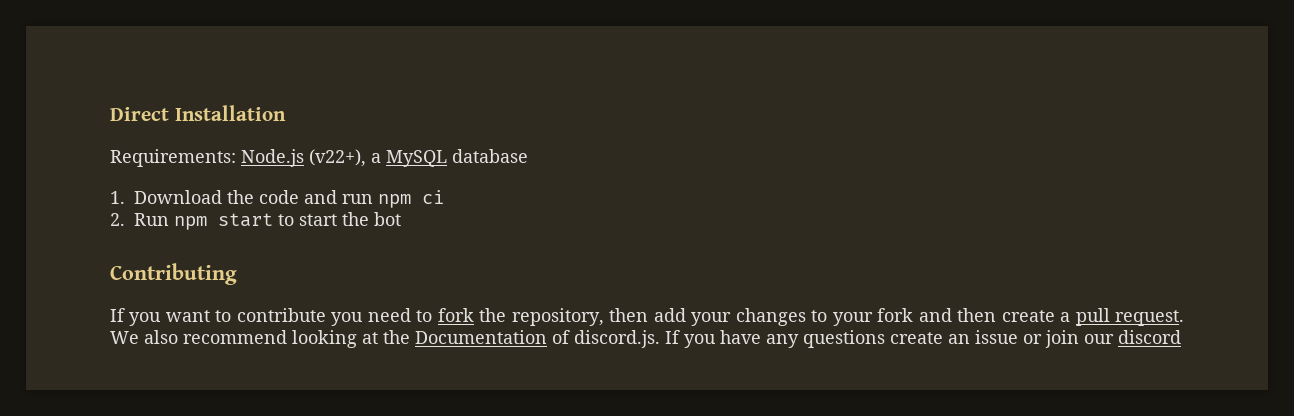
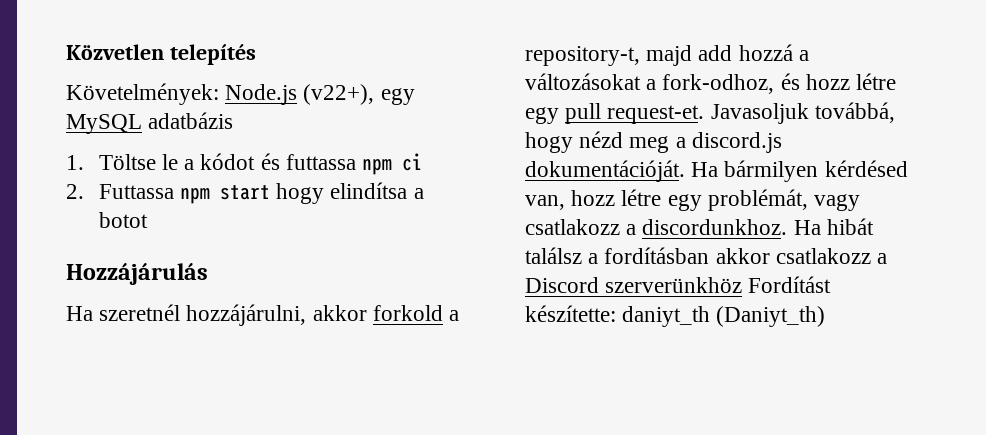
- Direct Installation
- Requirements: Node.js (v22+), a MySQL database
- 1. Download the code and run npm ci
+ Közvetlen telepítés
+ Követelmények: Node.js (v22+), egy MySQL adatbázis
+ 1. Töltse le a kódot és futtassa npm ci
- 2. Run npm start to start the bot
- Contributing
- If you want to contribute you need to fork the repository, then add your changes to your fork and then create a pull request. We also recommend looking at the Documentation of discord.js. If you have any questions create an issue or join our discord
+ 2. Futtassa npm start hogy elindítsa a botot
+ Hozzájárulás
+ Ha szeretnél hozzájárulni, akkor forkold a repository-t, majd add hozzá a változásokat a fork-odhoz, és hozz létre egy pull request-et. Javasoljuk továbbá, hogy nézd meg a discord.js dokumentációját. Ha bármilyen kérdésed van, hozz létre egy problémát, vagy csatlakozz a discordunkhoz. Ha hibát találsz a fordításban akkor csatlakozz a Discord szerverünkhöz Fordítást készítette: daniyt_th (Daniyt_th)

